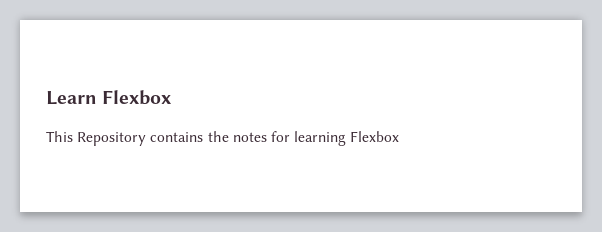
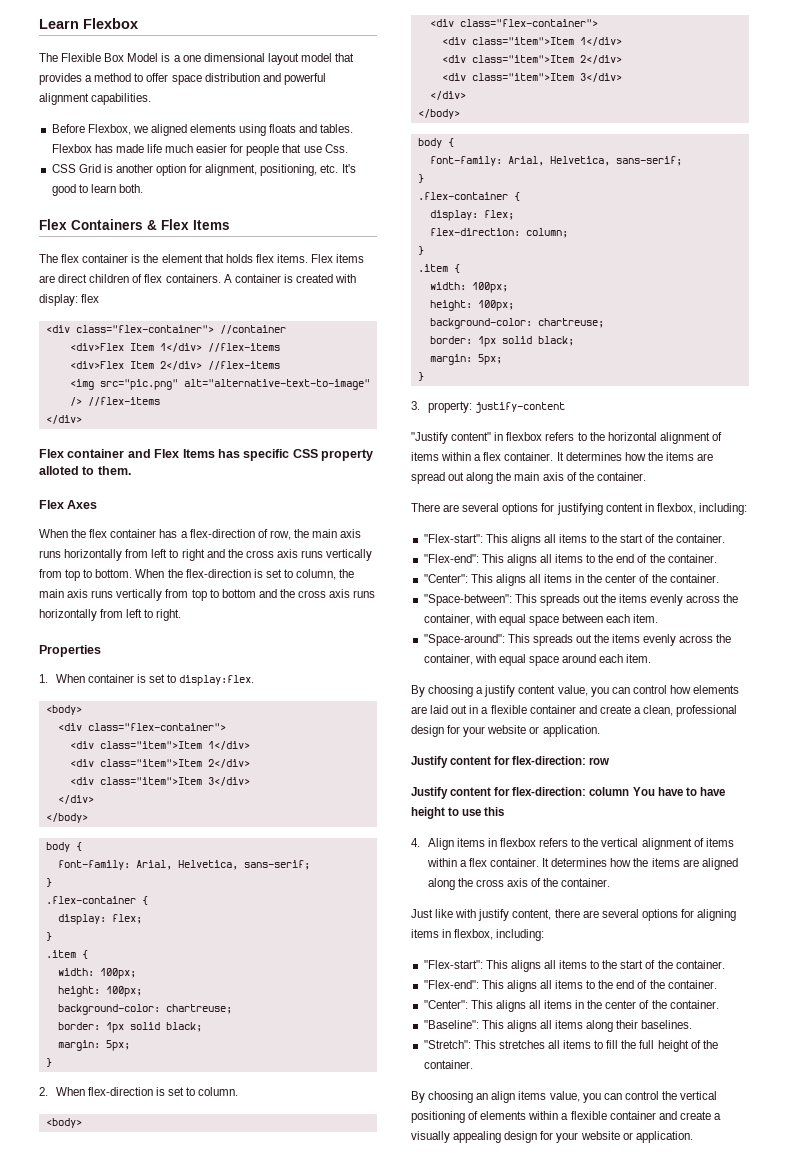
- This Repository contains the notes for learning Flexbox
+ The Flexible Box Model is a one dimensional layout model that provides a method to offer space distribution and powerful alignment capabilities.
+ Before Flexbox, we aligned elements using floats and tables. Flexbox has made life much easier for people that use Css.
+ CSS Grid is another option for alignment, positioning, etc. It's good to learn both.
+ Flex Containers & Flex Items
+ The flex container is the element that holds flex items. Flex items are direct children of flex containers. A container is created with display: flex
+ <div class="flex-container"> //container
+ <div>Flex Item 1</div> //flex-items
+ <div>Flex Item 2</div> //flex-items
+ <img src="pic.png" alt="alternative-text-to-image" /> //flex-items
+ </div>
+ Flex container and Flex Items has specific CSS property alloted to them.
+ Flex Axes
+ When the flex container has a flex-direction of row, the main axis runs horizontally from left to right and the cross axis runs vertically from top to bottom. When the flex-direction is set to column, the main axis runs vertically from top to bottom and the cross axis runs horizontally from left to right.
+ Properties
+ 1. When container is set to display:flex.
+ <body>
+ <div class="flex-container">
+ <div class="item">Item 1</div>
+ <div class="item">Item 2</div>
+ <div class="item">Item 3</div>
+ </div>
+ </body>
+ body {
+ font-family: Arial, Helvetica, sans-serif;
+ }
+ .flex-container {
+ display: flex;
+ }
+ .item {
+ width: 100px;
+ height: 100px;
+ background-color: chartreuse;
+ border: 1px solid black;
+ margin: 5px;
+ }
+ 2. When flex-direction is set to column.
+ <body>
+ <div class="flex-container">
+ <div class="item">Item 1</div>
+ <div class="item">Item 2</div>
+ <div class="item">Item 3</div>
+ </div>
+ </body>
+ body {
+ font-family: Arial, Helvetica, sans-serif;
+ }
+ .flex-container {
+ display: flex;
+ flex-direction: column;
+ }
+ .item {
+ width: 100px;
+ height: 100px;
+ background-color: chartreuse;
+ border: 1px solid black;
+ margin: 5px;
+ }
+ 3. property: justify-content
+ "Justify content" in flexbox refers to the horizontal alignment of items within a flex container. It determines how the items are spread out along the main axis of the container.
+ There are several options for justifying content in flexbox, including:
+ "Flex-start": This aligns all items to the start of the container.
+ "Flex-end": This aligns all items to the end of the container.
+ "Center": This aligns all items in the center of the container.
+ "Space-between": This spreads out the items evenly across the container, with equal space between each item.
+ "Space-around": This spreads out the items evenly across the container, with equal space around each item.
+ By choosing a justify content value, you can control how elements are laid out in a flexible container and create a clean, professional design for your website or application.
+ Justify content for flex-direction: row
+ Justify content for flex-direction: column You have to have height to use this
+ 4. Align items in flexbox refers to the vertical alignment of items within a flex container. It determines how the items are aligned along the cross axis of the container.
+ Just like with justify content, there are several options for aligning items in flexbox, including:
+ "Flex-start": This aligns all items to the start of the container.
+ "Flex-end": This aligns all items to the end of the container.
+ "Center": This aligns all items in the center of the container.
+ "Baseline": This aligns all items along their baselines.
+ "Stretch": This stretches all items to fill the full height of the container.
+ By choosing an align items value, you can control the vertical positioning of elements within a flexible container and create a visually appealing design for your website or application.

